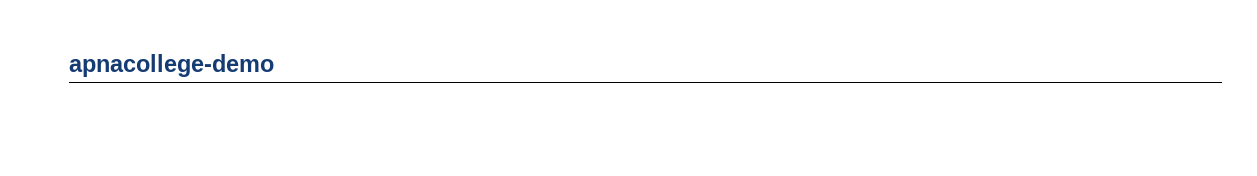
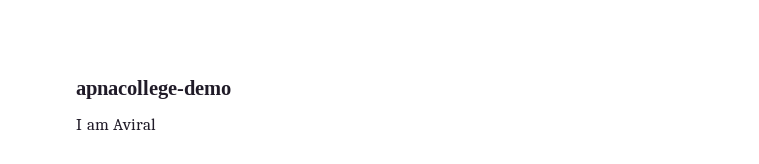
+ I am Aviral

